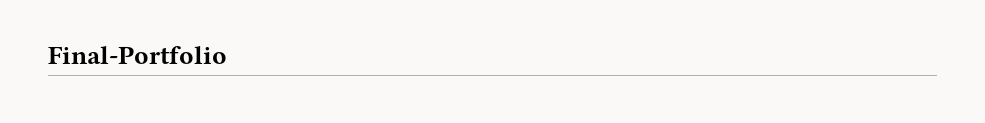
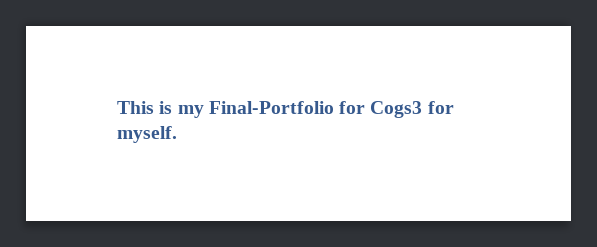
- Final-Portfolio
+ This is my Final-Portfolio for Cogs3 for myself.

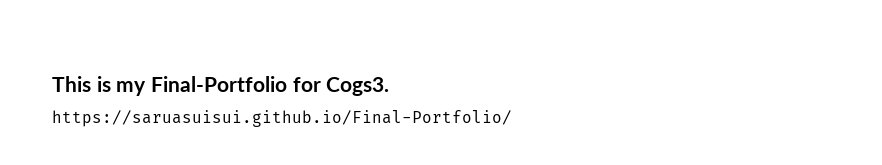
- This is my Final-Portfolio for Cogs3 for myself.
+ This is my Final-Portfolio for Cogs3.
+ https://saruasuisui.github.io/Final-Portfolio/

